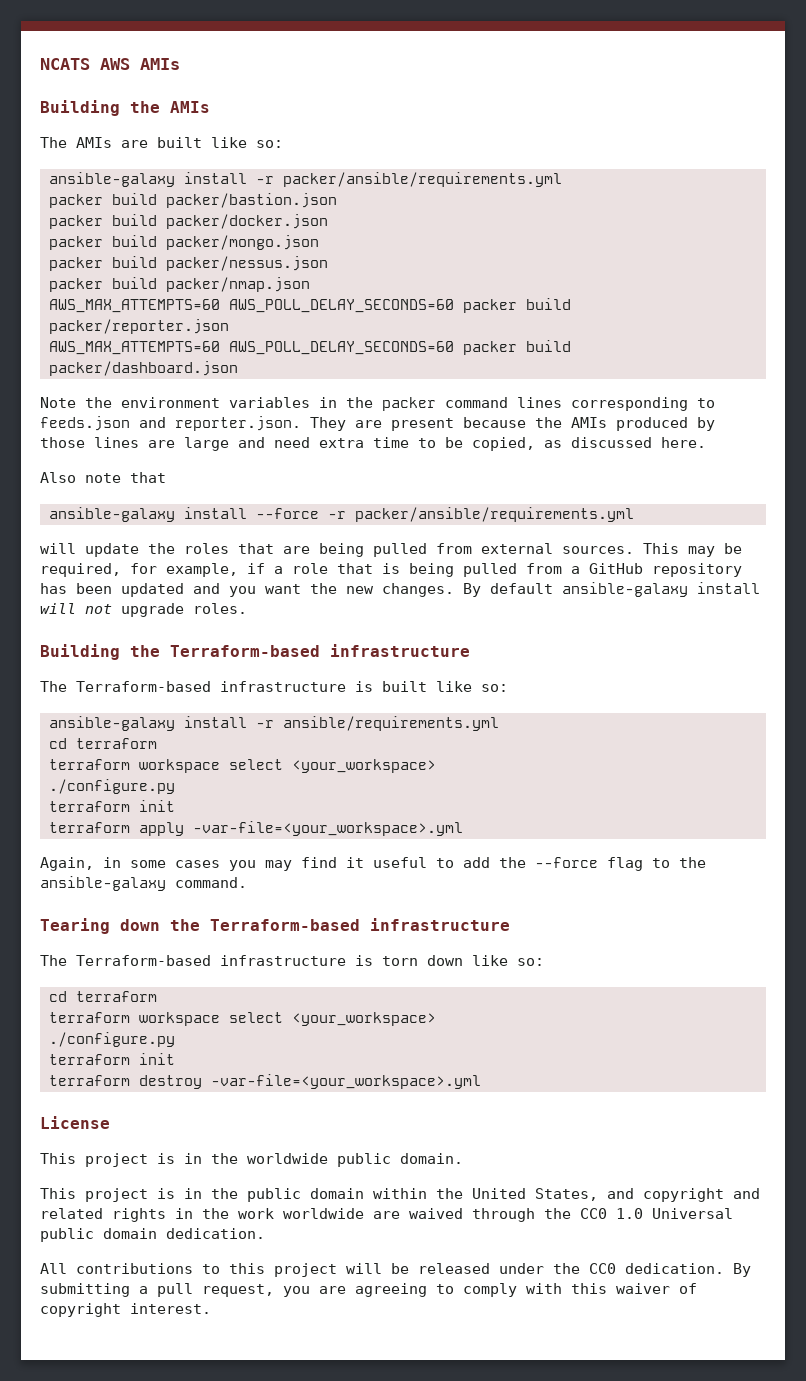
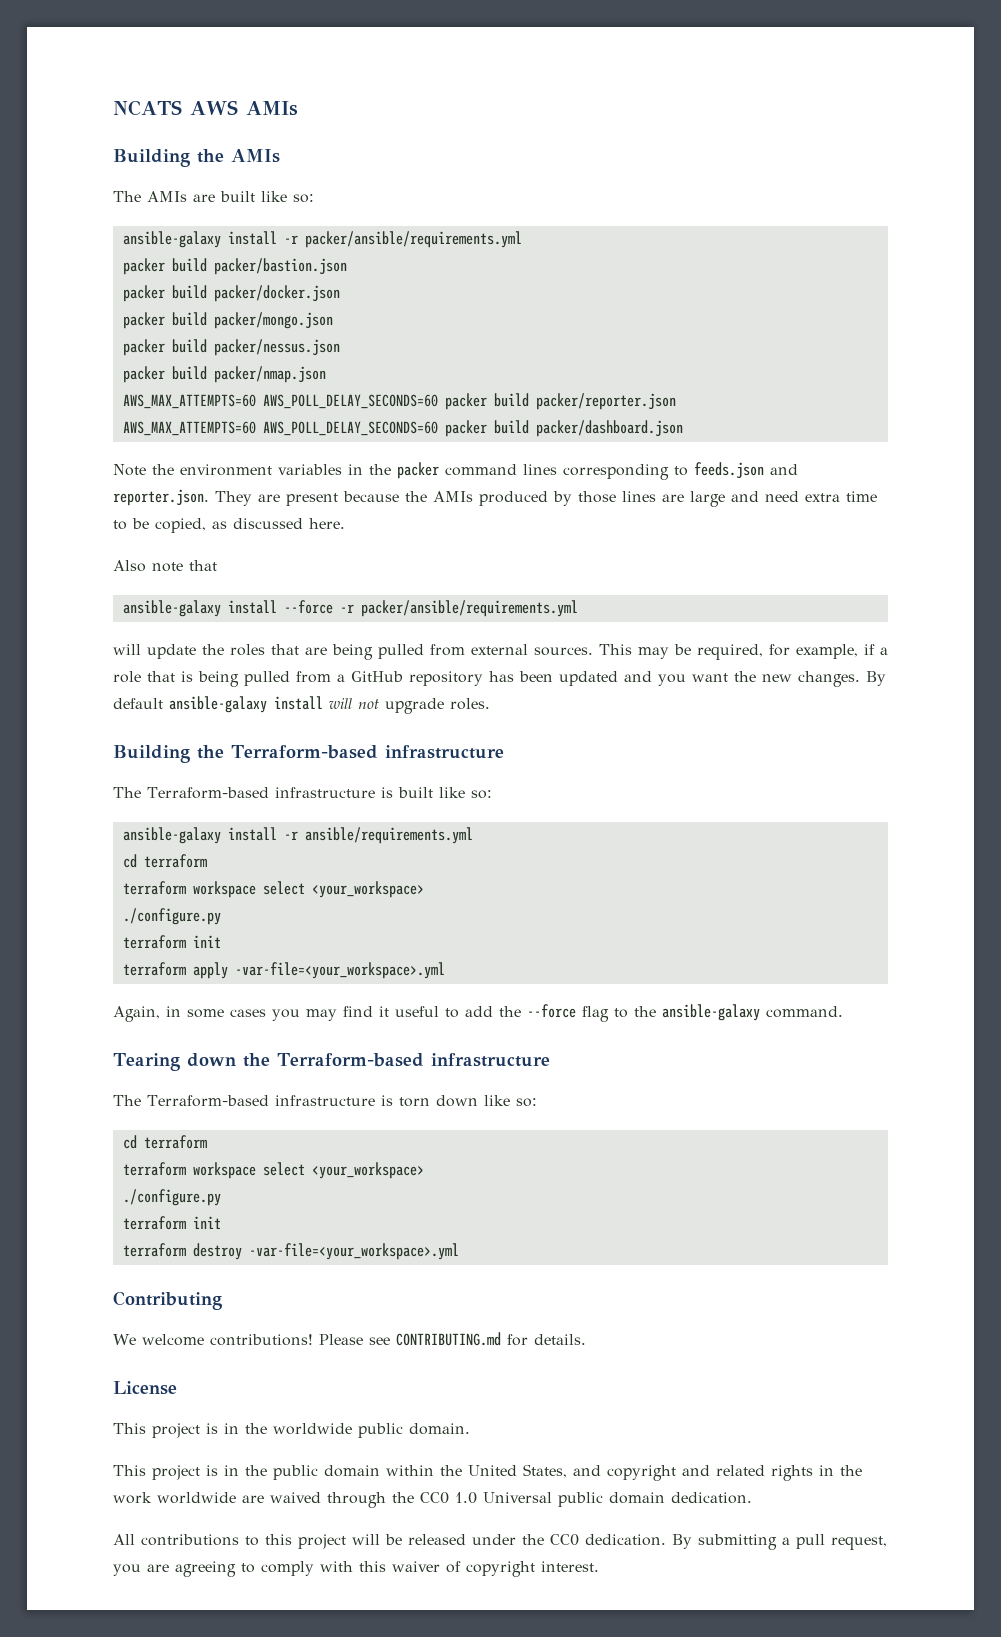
+ Contributing
+ We welcome contributions! Please see CONTRIBUTING.md for details.

